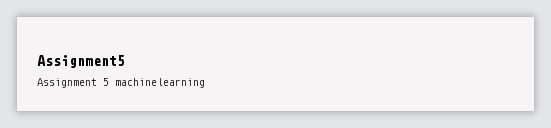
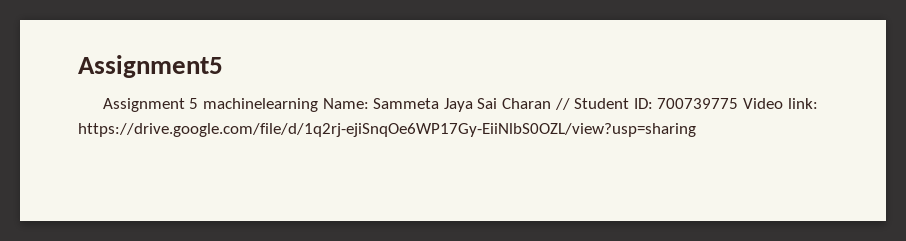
- Assignment 5 machinelearning
+ Assignment 5 machinelearning Name: Sammeta Jaya Sai Charan // Student ID: 700739775 Video link: https://drive.google.com/file/d/1q2rj-ejiSnqOe6WP17Gy-EiiNlbS0OZL/view?usp=sharing

